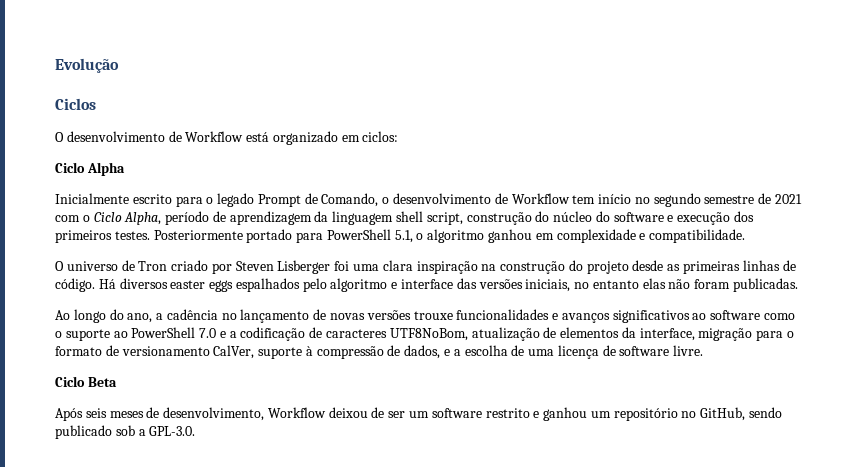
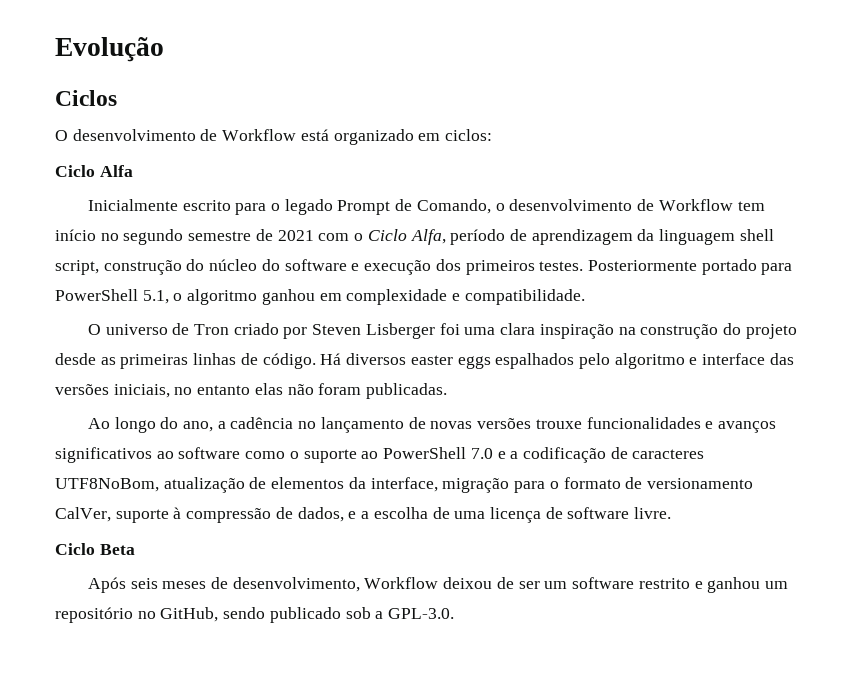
- Ciclo Alpha
+ Ciclo Alfa
- Inicialmente escrito para o legado Prompt de Comando, o desenvolvimento de Workflow tem início no segundo semestre de 2021 com o Ciclo Alpha, período de aprendizagem da linguagem shell script, construção do núcleo do software e execução dos primeiros testes.
+ Inicialmente escrito para o legado Prompt de Comando, o desenvolvimento de Workflow tem início no segundo semestre de 2021 com o Ciclo Alfa, período de aprendizagem da linguagem shell script, construção do núcleo do software e execução dos primeiros testes.

